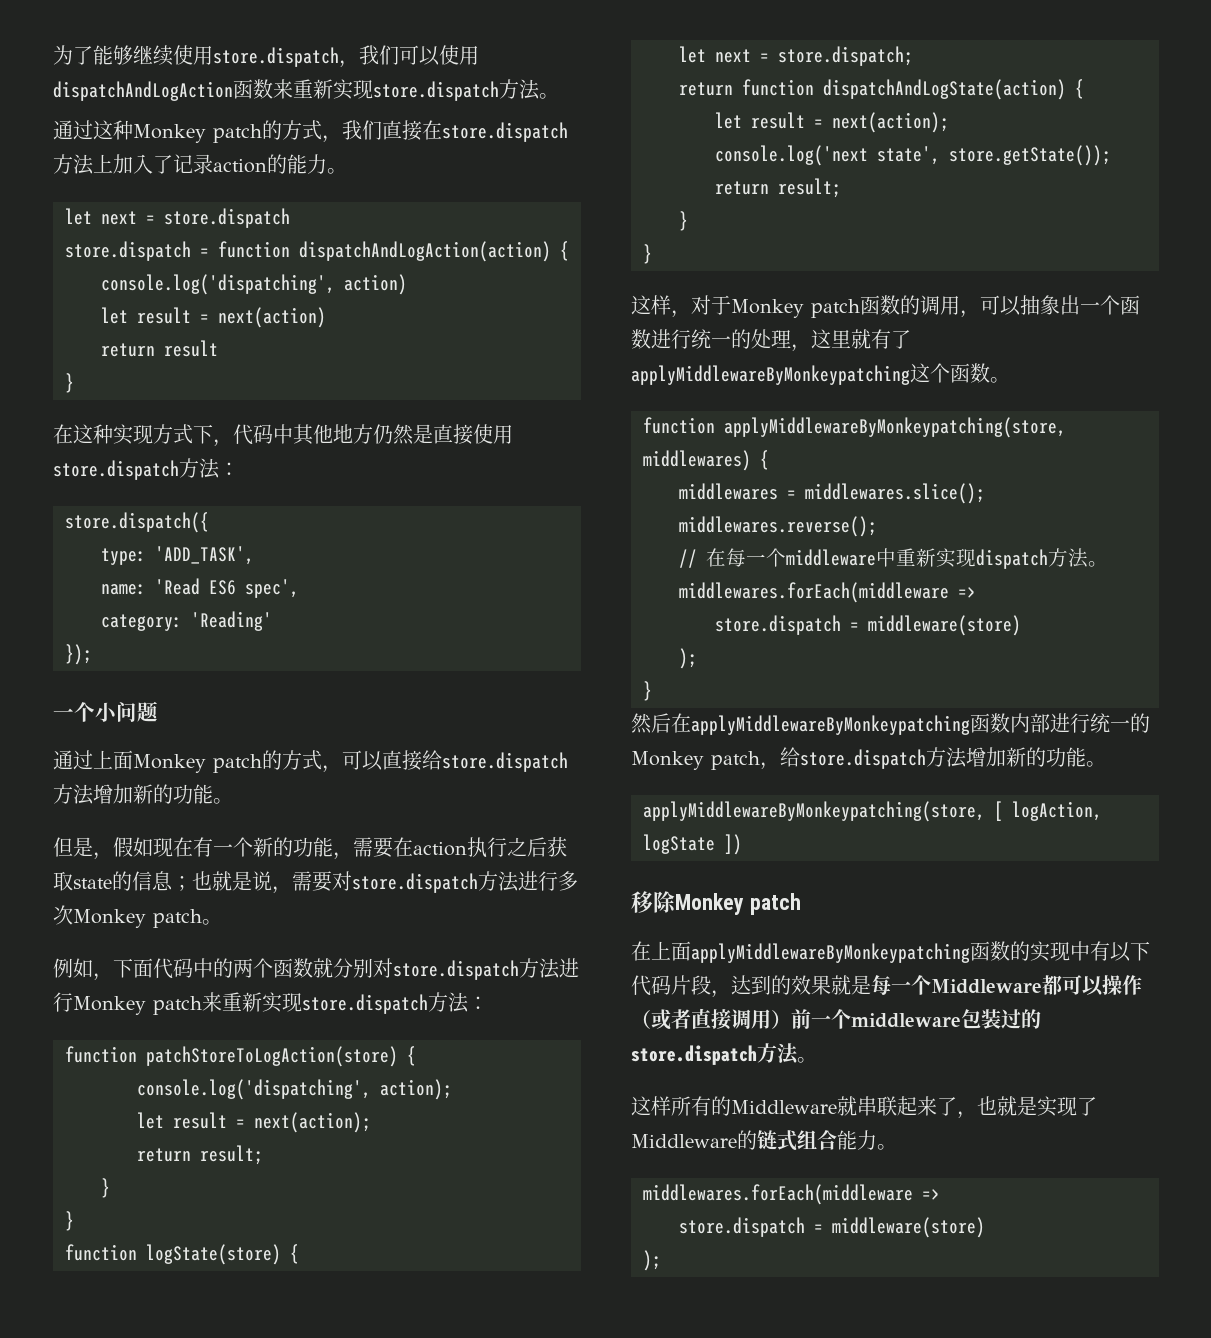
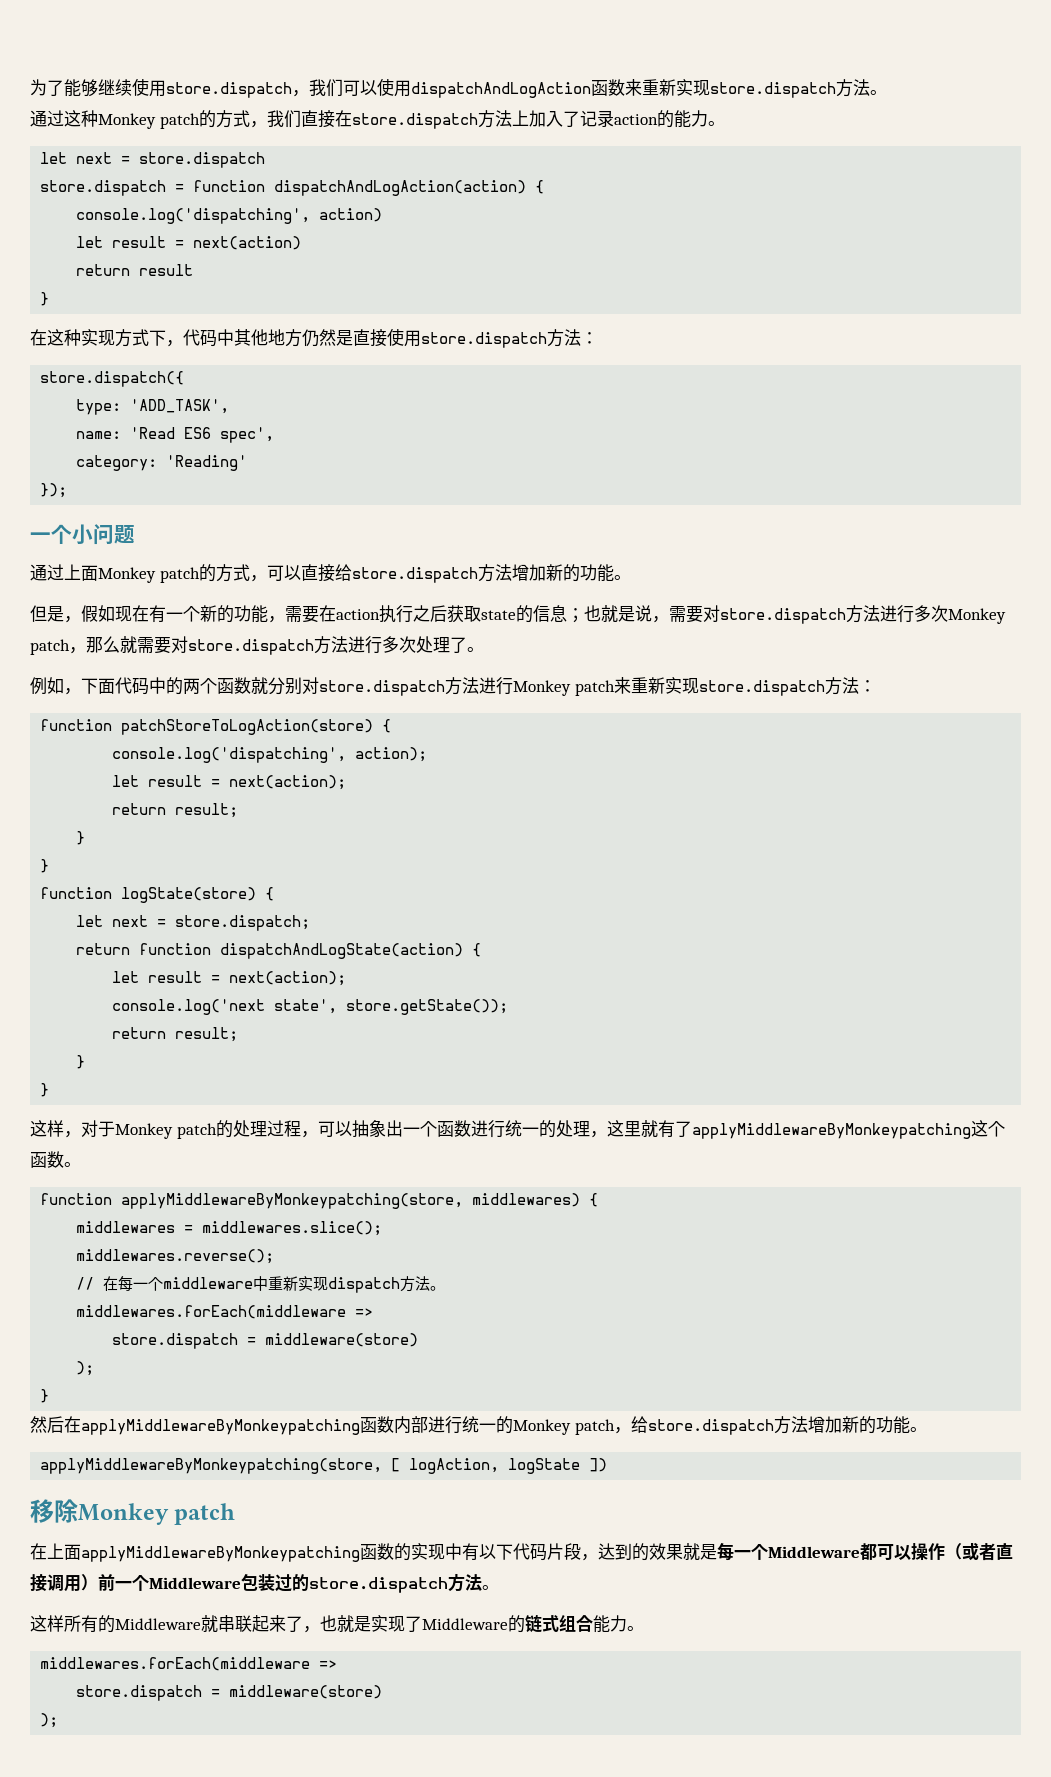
- 但是，假如现在有一个新的功能，需要在action执行之后获取state的信息；也就是说，需要对store.dispatch方法进行多次Monkey patch。
+ 但是，假如现在有一个新的功能，需要在action执行之后获取state的信息；也就是说，需要对store.dispatch方法进行多次Monkey patch，那么就需要对store.dispatch方法进行多次处理了。
- 这样，对于Monkey patch函数的调用，可以抽象出一个函数进行统一的处理，这里就有了applyMiddlewareByMonkeypatching这个函数。
+ 这样，对于Monkey patch的处理过程，可以抽象出一个函数进行统一的处理，这里就有了applyMiddlewareByMonkeypatching这个函数。
- 在上面applyMiddlewareByMonkeypatching函数的实现中有以下代码片段，达到的效果就是每一个Middleware都可以操作（或者直接调用）前一个middleware包装过的store.dispatch方法。
+ 在上面applyMiddlewareByMonkeypatching函数的实现中有以下代码片段，达到的效果就是每一个Middleware都可以操作（或者直接调用）前一个Middleware包装过的store.dispatch方法。

